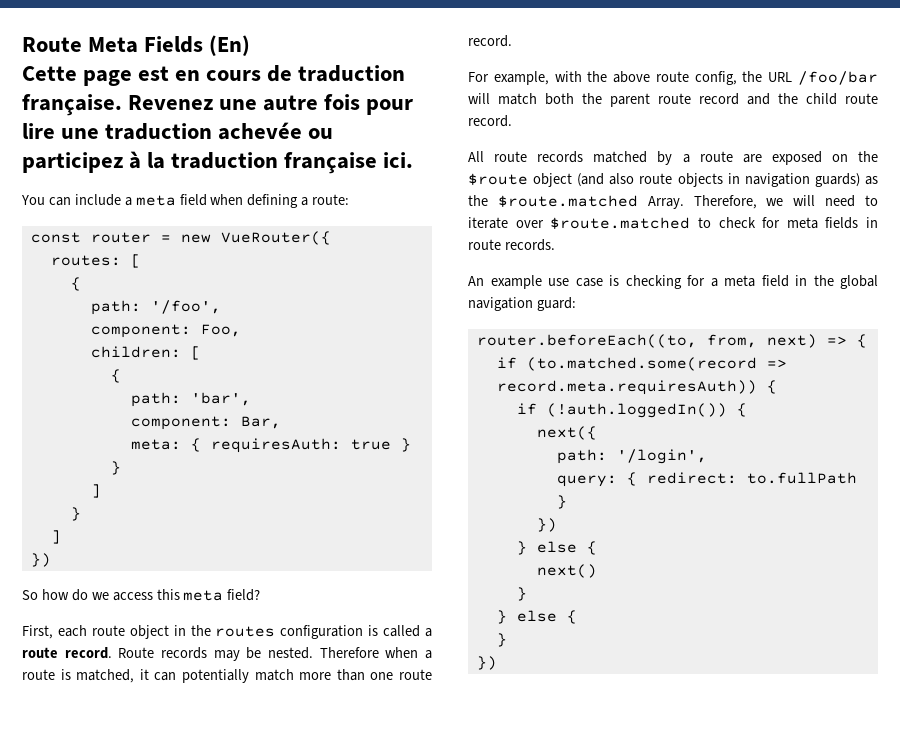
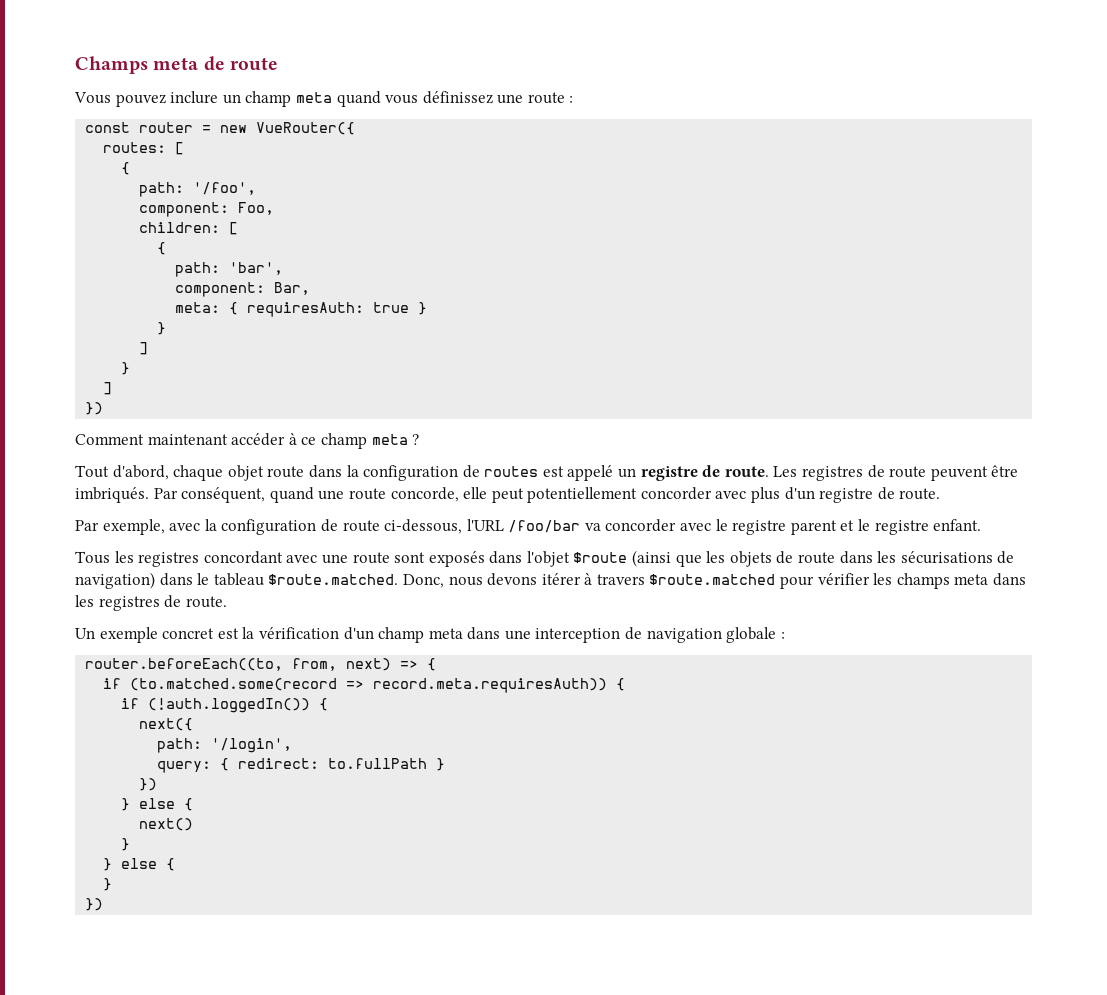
- Route Meta Fields (En)
- Cette page est en cours de traduction française. Revenez une autre fois pour lire une traduction achevée ou participez à la traduction française ici.
- You can include a meta field when defining a route:
+ Champs meta de route
+ Vous pouvez inclure un champ meta quand vous définissez une route :
- So how do we access this meta field?
- First, each route object in the routes configuration is called a route record. Route records may be nested. Therefore when a route is matched, it can potentially match more than one route record.
- For example, with the above route config, the URL /foo/bar will match both the parent route record and the child route record.
- All route records matched by a route are exposed on the $route object (and also route objects in navigation guards) as the $route.matched Array. Therefore, we will need to iterate over $route.matched to check for meta fields in route records.
- An example use case is checking for a meta field in the global navigation guard:
+ Comment maintenant accéder à ce champ meta ?
+ Tout d'abord, chaque objet route dans la configuration de routes est appelé un registre de route. Les registres de route peuvent être imbriqués. Par conséquent, quand une route concorde, elle peut potentiellement concorder avec plus d'un registre de route.
+ Par exemple, avec la configuration de route ci-dessous, l'URL /foo/bar va concorder avec le registre parent et le registre enfant.
+ Tous les registres concordant avec une route sont exposés dans l'objet $route (ainsi que les objets de route dans les sécurisations de navigation) dans le tableau $route.matched. Donc, nous devons itérer à travers $route.matched pour vérifier les champs meta dans les registres de route.
+ Un exemple concret est la vérification d'un champ meta dans une interception de navigation globale :

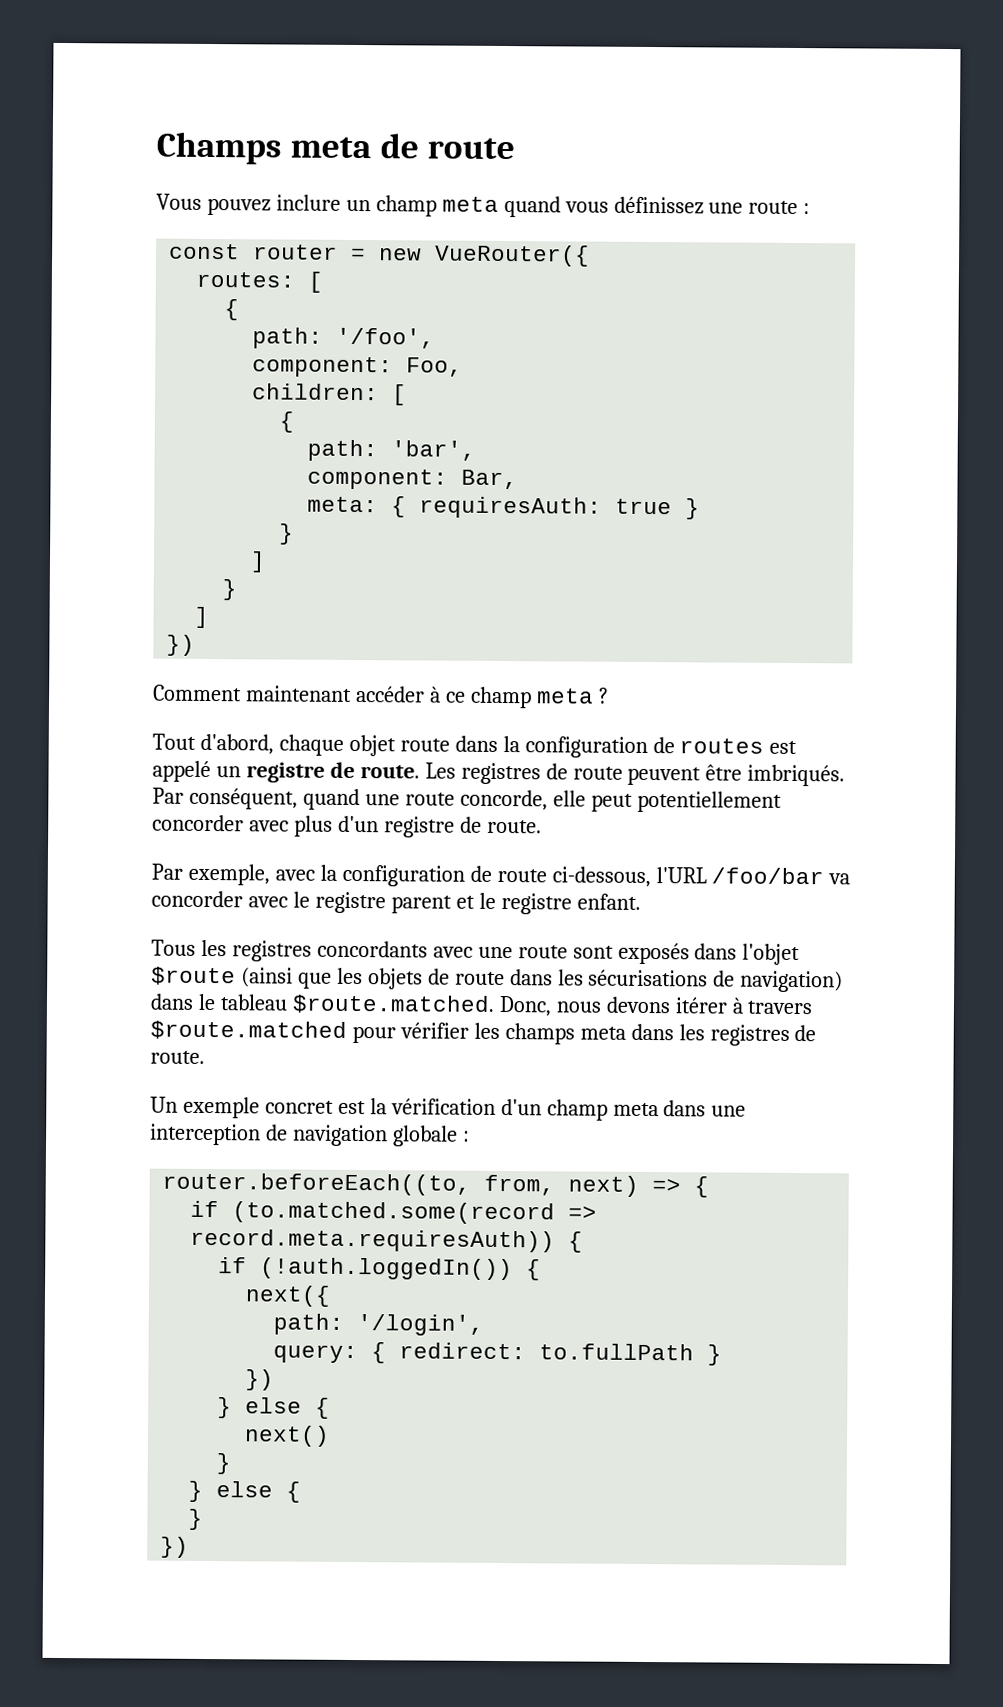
- Tous les registres concordant avec une route sont exposés dans l'objet $route (ainsi que les objets de route dans les sécurisations de navigation) dans le tableau $route.matched. Donc, nous devons itérer à travers $route.matched pour vérifier les champs meta dans les registres de route.
+ Tous les registres concordants avec une route sont exposés dans l'objet $route (ainsi que les objets de route dans les sécurisations de navigation) dans le tableau $route.matched. Donc, nous devons itérer à travers $route.matched pour vérifier les champs meta dans les registres de route.

